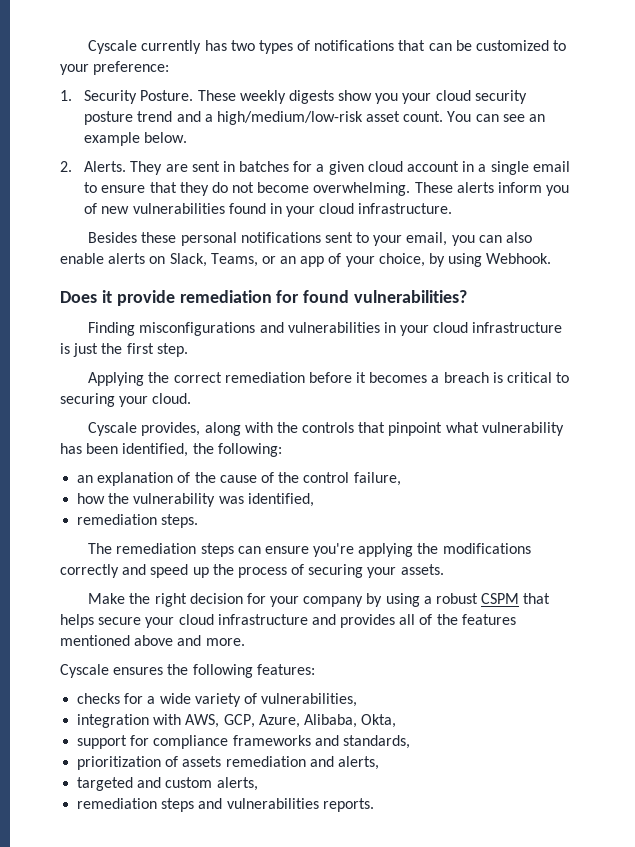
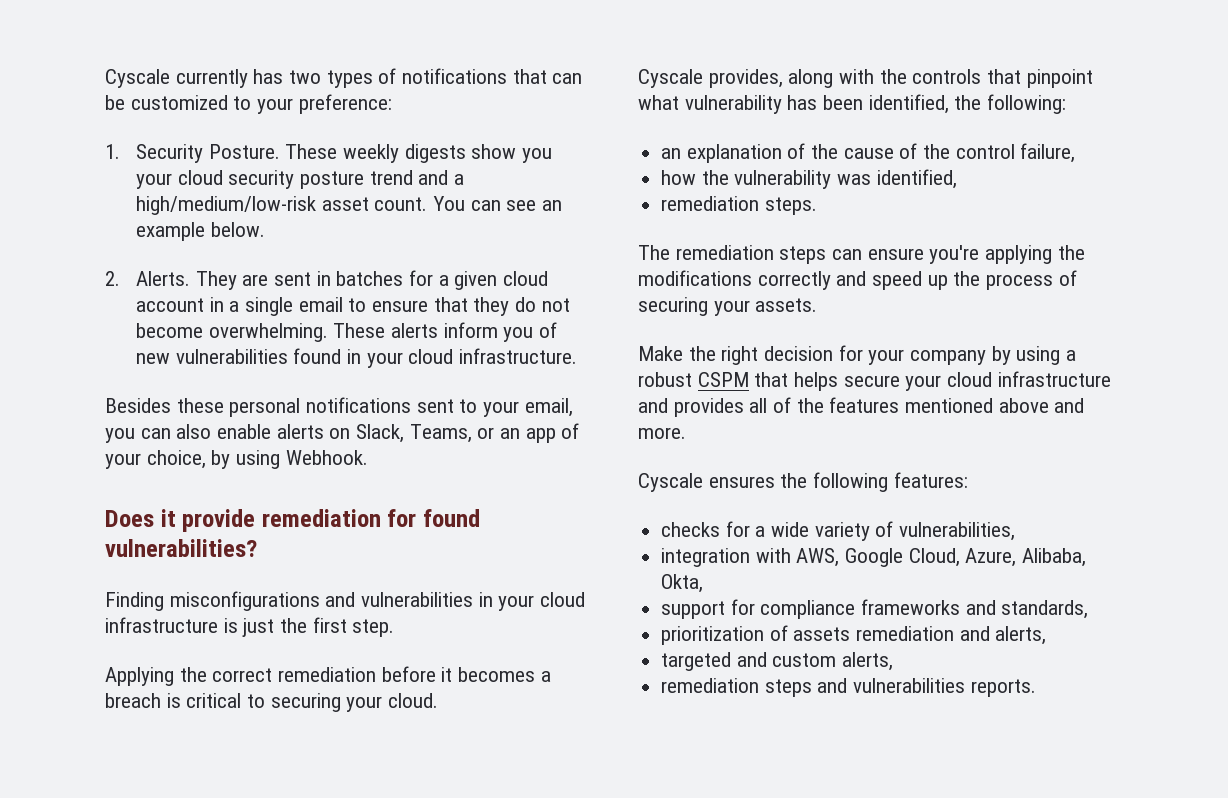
- integration with AWS, GCP, Azure, Alibaba, Okta,
+ integration with AWS, Google Cloud, Azure, Alibaba, Okta,

